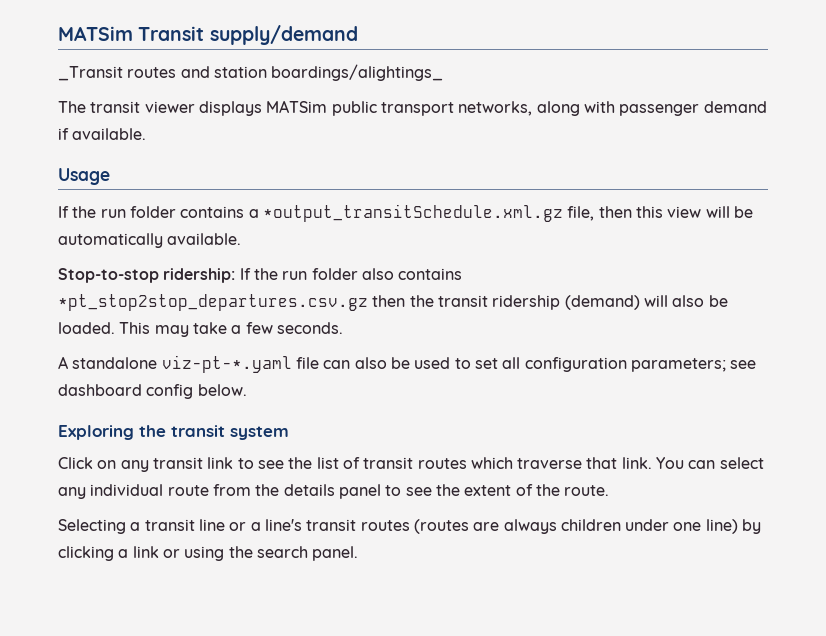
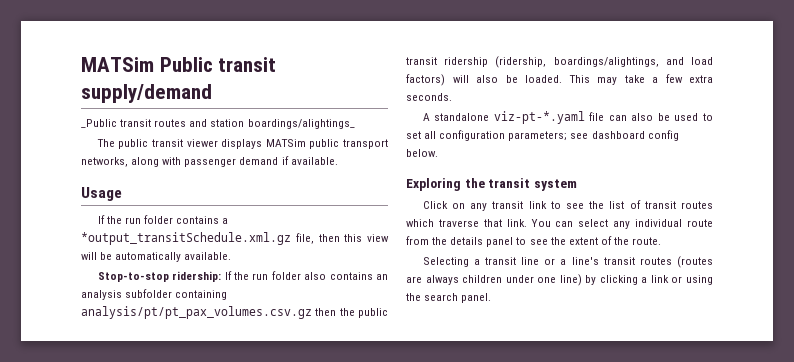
- MATSim Transit supply/demand
+ MATSim Public transit supply/demand
- _Transit routes and station boardings/alightings_
+ _Public transit routes and station boardings/alightings_
- The transit viewer displays MATSim public transport networks, along with passenger demand if available.
+ The public transit viewer displays MATSim public transport networks, along with passenger demand if available.
- Stop-to-stop ridership: If the run folder also contains *pt_stop2stop_departures.csv.gz then the transit ridership (demand) will also be loaded.
+ Stop-to-stop ridership: If the run folder also contains an analysis subfolder containing analysis/pt/pt_pax_volumes.csv.gz then the public transit ridership (ridership, boardings/alightings, and load factors) will also be loaded.
- This may take a few seconds.
+ This may take a few extra seconds.

